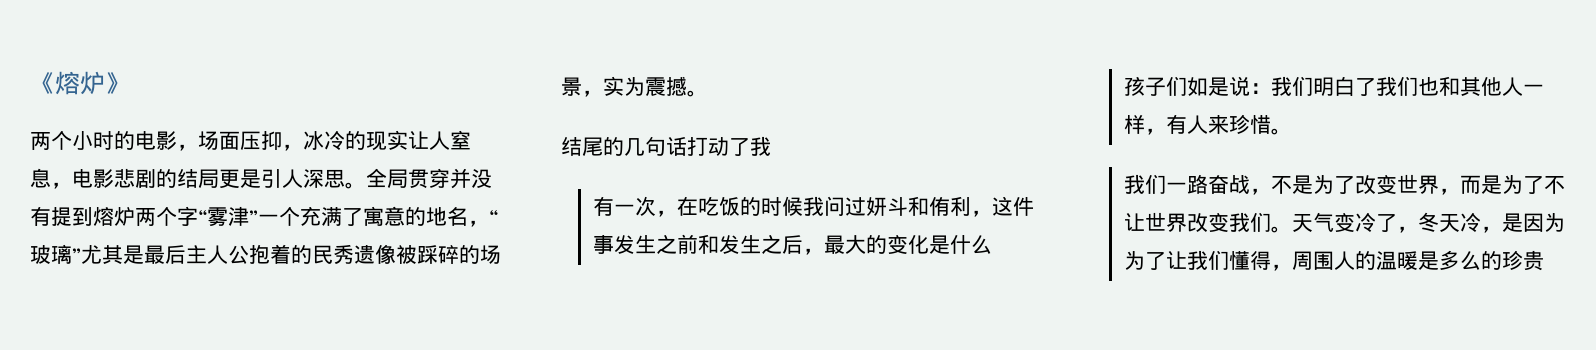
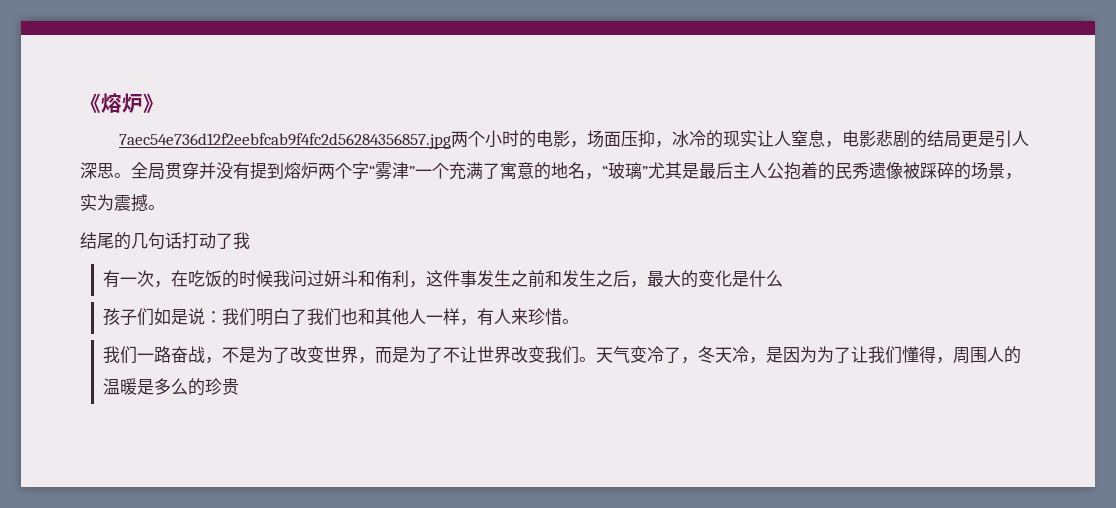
- 两个小时的电影，场面压抑，冰冷的现实让人窒息，电影悲剧的结局更是引人深思。
+ 7aec54e736d12f2eebfcab9f4fc2d56284356857.jpg两个小时的电影，场面压抑，冰冷的现实让人窒息，电影悲剧的结局更是引人深思。

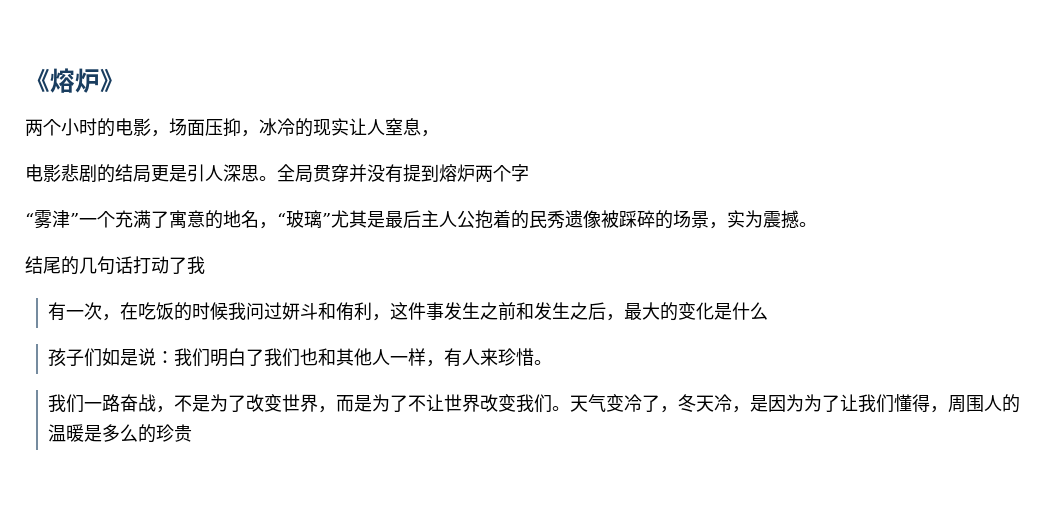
- 7aec54e736d12f2eebfcab9f4fc2d56284356857.jpg两个小时的电影，场面压抑，冰冷的现实让人窒息，电影悲剧的结局更是引人深思。
+ 两个小时的电影，场面压抑，冰冷的现实让人窒息，
+ 电影悲剧的结局更是引人深思。
- 全局贯穿并没有提到熔炉两个字“雾津”一个充满了寓意的地名，“玻璃”尤其是最后主人公抱着的民秀遗像被踩碎的场景，实为震撼。
+ 全局贯穿并没有提到熔炉两个字
+ “雾津”一个充满了寓意的地名，“玻璃”尤其是最后主人公抱着的民秀遗像被踩碎的场景，实为震撼。

